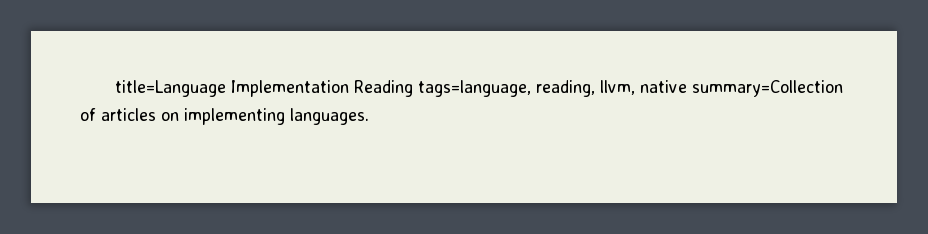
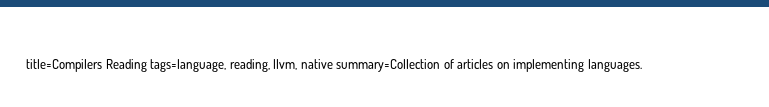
- title=Language Implementation Reading tags=language, reading, llvm, native summary=Collection of articles on implementing languages.
+ title=Compilers Reading tags=language, reading, llvm, native summary=Collection of articles on implementing languages.

